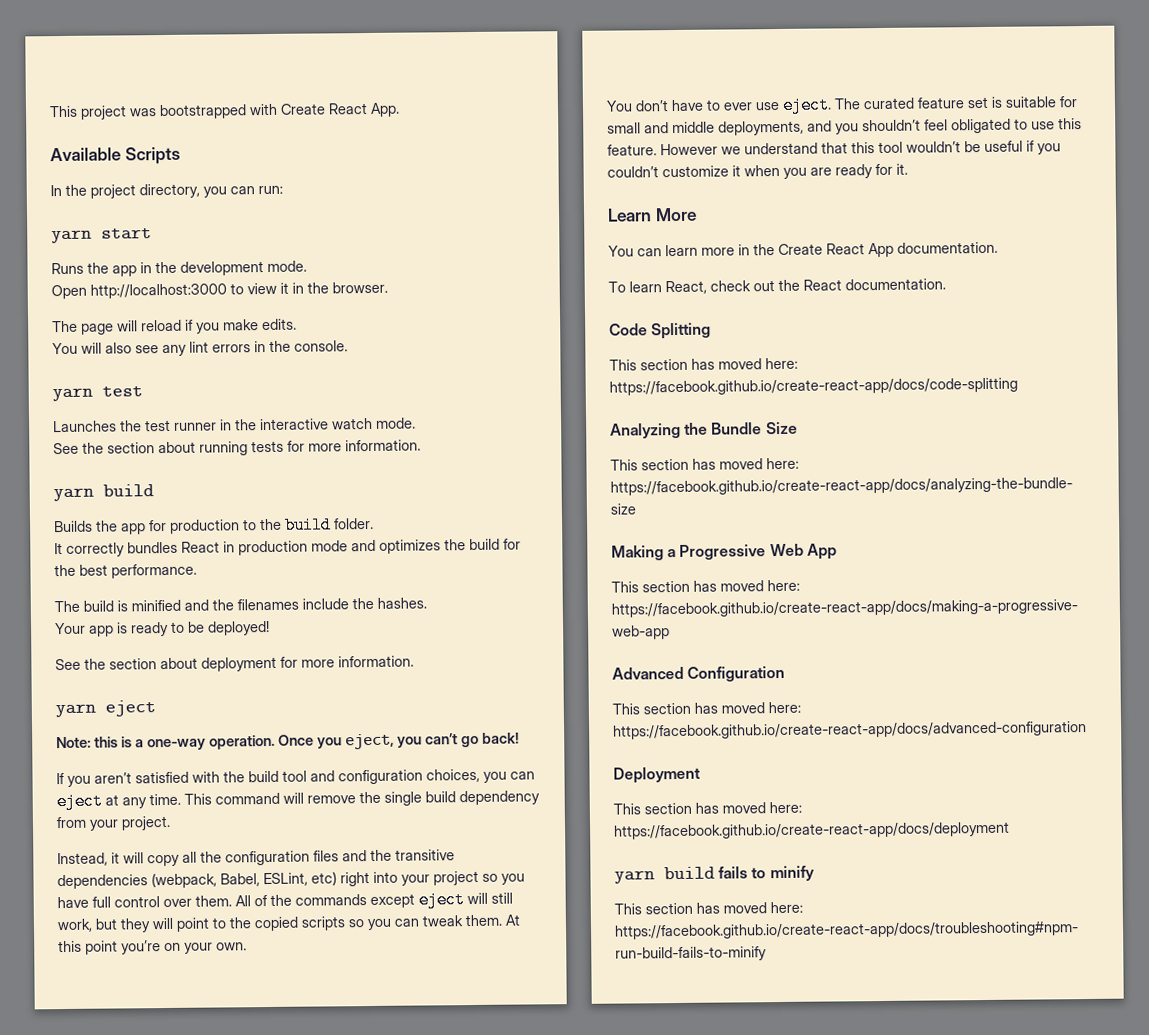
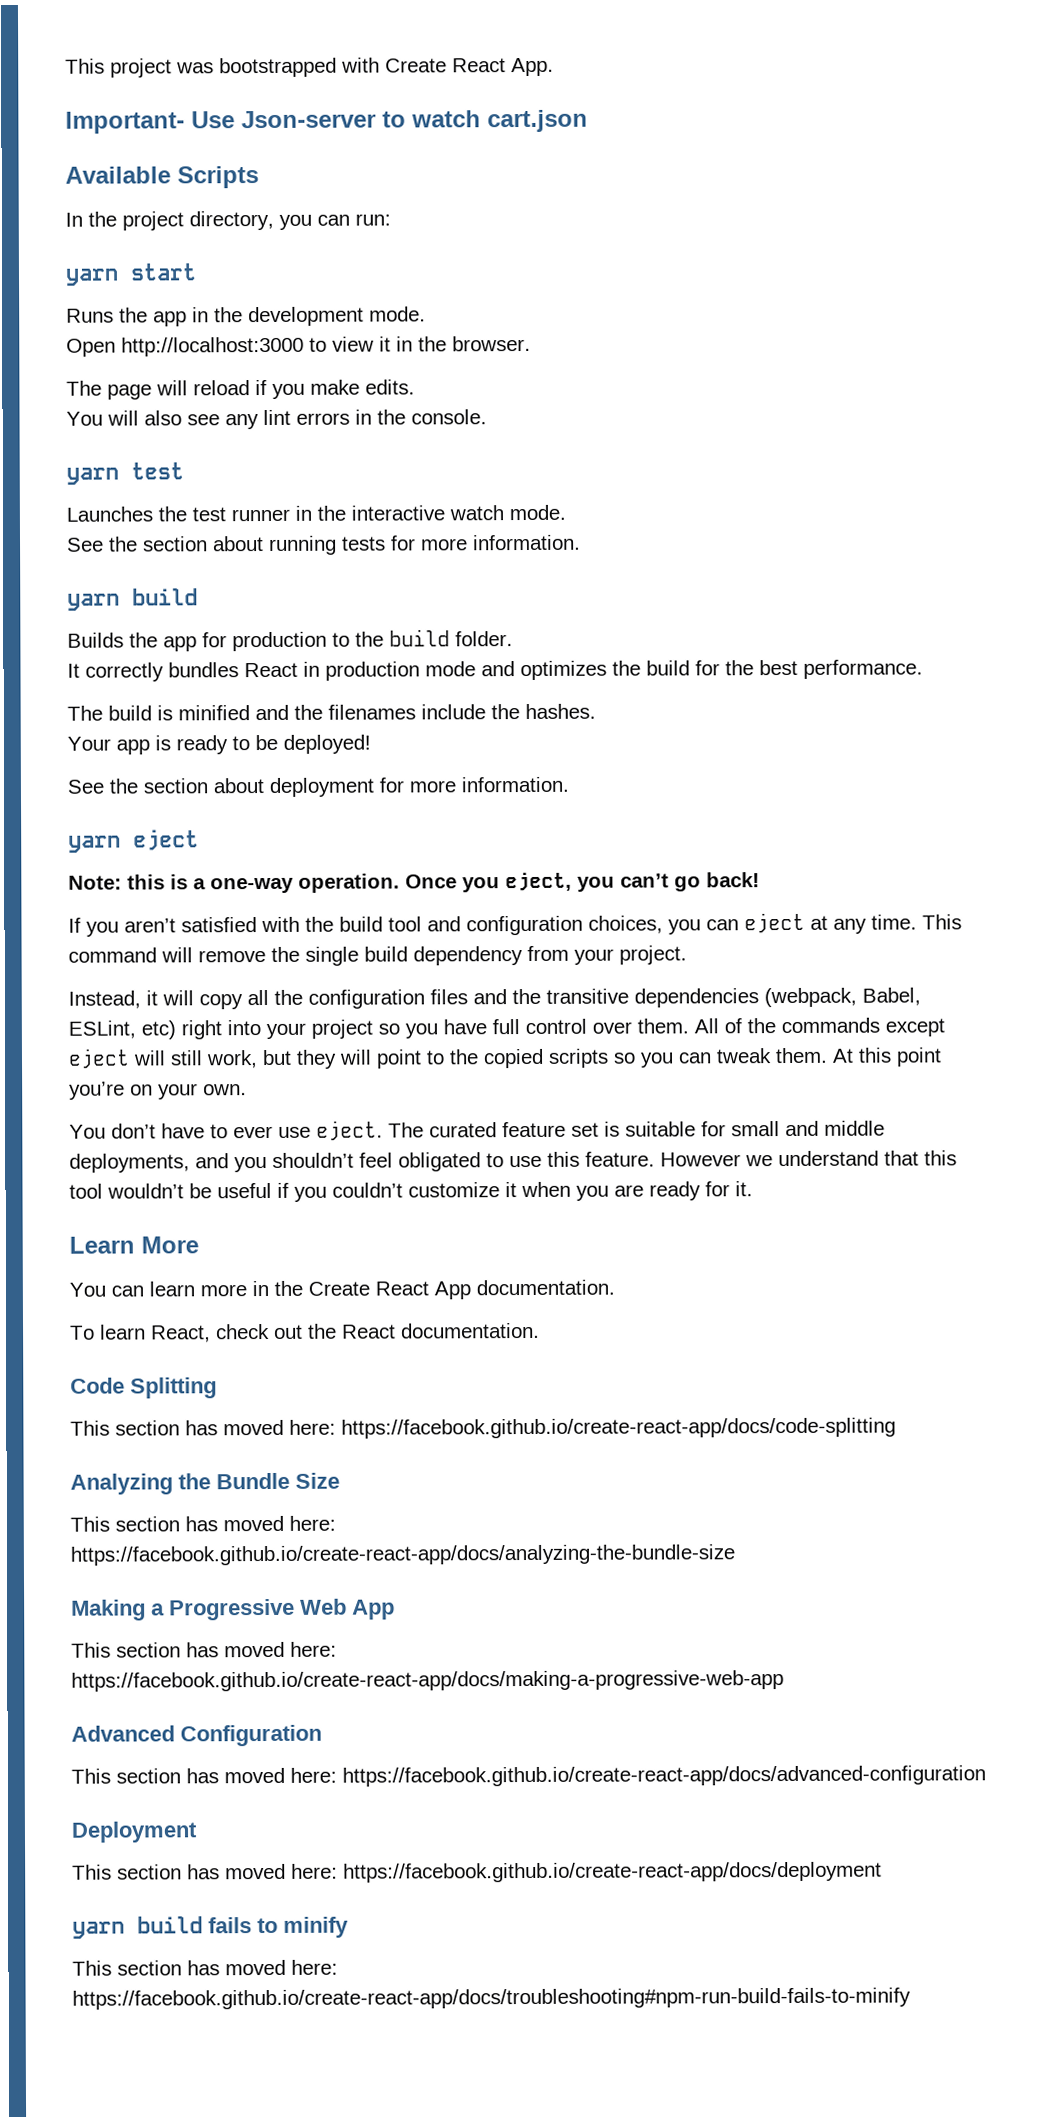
+ Important- Use Json-server to watch cart.json

